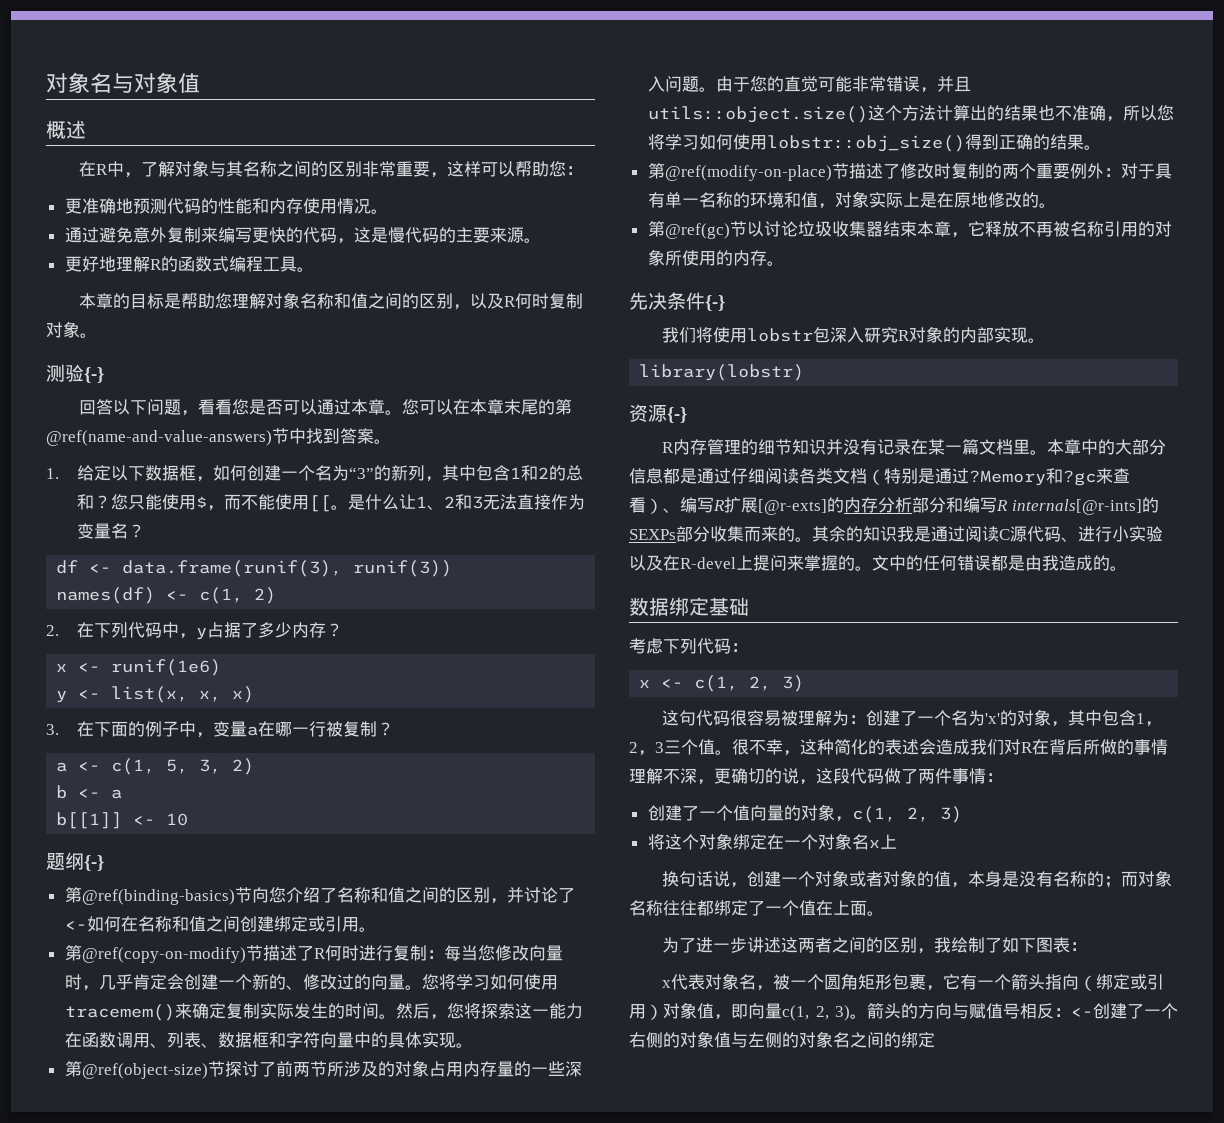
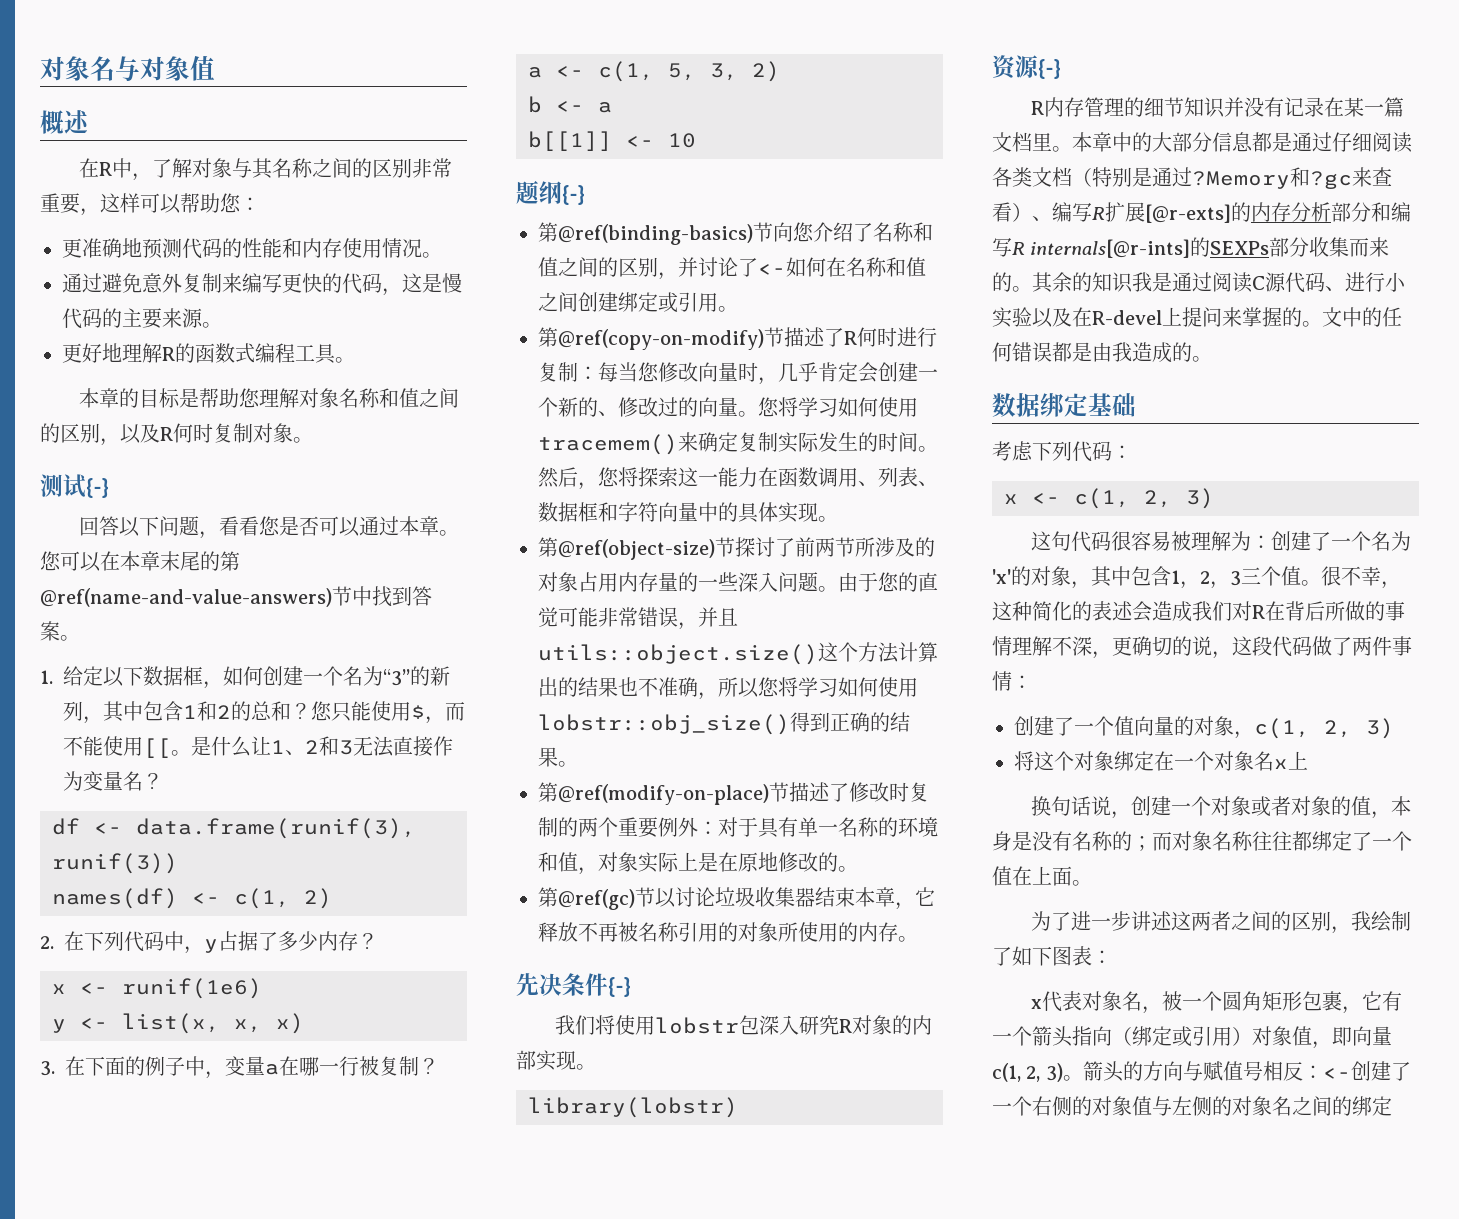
- 测验{-}
+ 测试{-}

